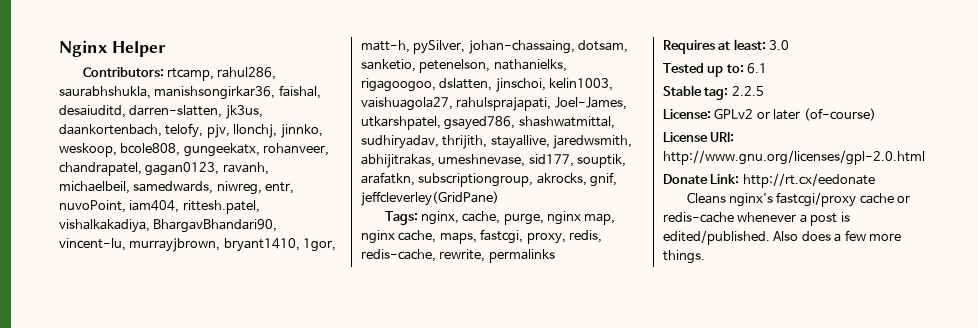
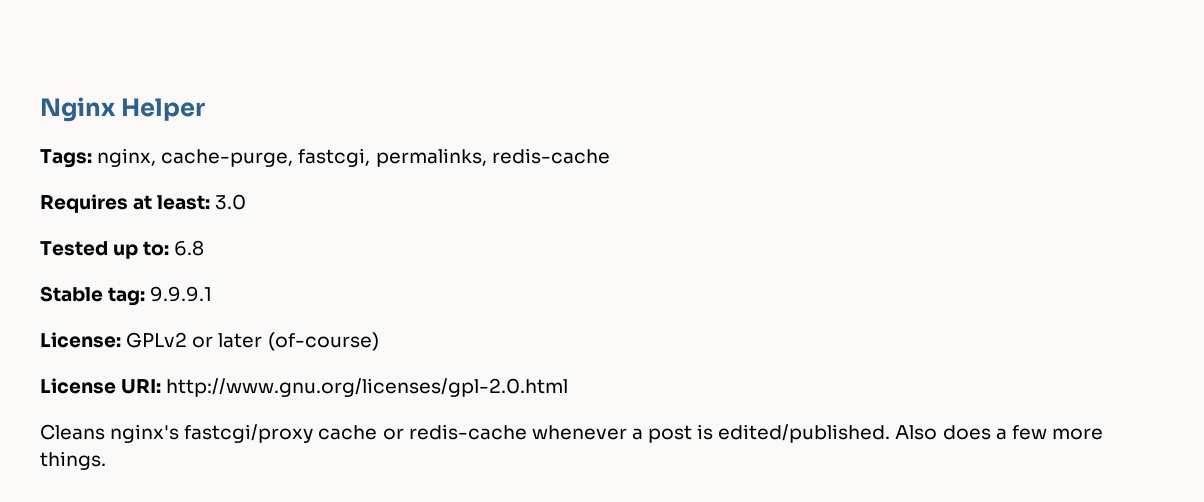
- Contributors: rtcamp, rahul286, saurabhshukla, manishsongirkar36, faishal, desaiuditd, darren-slatten, jk3us, daankortenbach, telofy, pjv, llonchj, jinnko, weskoop, bcole808, gungeekatx, rohanveer, chandrapatel, gagan0123, ravanh, michaelbeil, samedwards, niwreg, entr, nuvoPoint, iam404, rittesh.patel, vishalkakadiya, BhargavBhandari90, vincent-lu, murrayjbrown, bryant1410, 1gor, matt-h, pySilver, johan-chassaing, dotsam, sanketio, petenelson, nathanielks, rigagoogoo, dslatten, jinschoi, kelin1003, vaishuagola27, rahulsprajapati, Joel-James, utkarshpatel, gsayed786, shashwatmittal, sudhiryadav, thrijith, stayallive, jaredwsmith, abhijitrakas, umeshnevase, sid177, souptik, arafatkn, subscriptiongroup, akrocks, gnif, jeffcleverley(GridPane)
- Tags: nginx, cache, purge, nginx map, nginx cache, maps, fastcgi, proxy, redis, redis-cache, rewrite, permalinks
+ Tags: nginx, cache-purge, fastcgi, permalinks, redis-cache
- Tested up to: 6.1
+ Tested up to: 6.8
- Stable tag: 2.2.5
+ Stable tag: 9.9.9.1
- Donate Link: http://rt.cx/eedonate

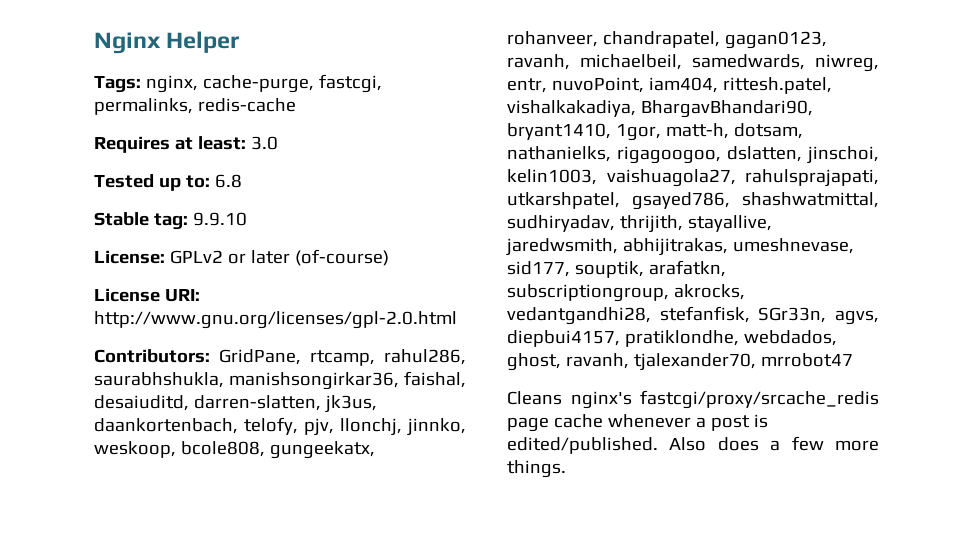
- Stable tag: 9.9.9.1
+ Stable tag: 9.9.10
- Cleans nginx's fastcgi/proxy cache or redis-cache whenever a post is edited/published.
+ Contributors: GridPane, rtcamp, rahul286, saurabhshukla, manishsongirkar36, faishal, desaiuditd, darren-slatten, jk3us, daankortenbach, telofy, pjv, llonchj, jinnko, weskoop, bcole808, gungeekatx, rohanveer, chandrapatel, gagan0123, ravanh, michaelbeil, samedwards, niwreg, entr, nuvoPoint, iam404, rittesh.patel, vishalkakadiya, BhargavBhandari90, bryant1410, 1gor, matt-h, dotsam, nathanielks, rigagoogoo, dslatten, jinschoi, kelin1003, vaishuagola27, rahulsprajapati, utkarshpatel, gsayed786, shashwatmittal, sudhiryadav, thrijith, stayallive, jaredwsmith, abhijitrakas, umeshnevase, sid177, souptik, arafatkn, subscriptiongroup, akrocks, vedantgandhi28, stefanfisk, SGr33n, agvs, diepbui4157, pratiklondhe, webdados, ghost, ravanh, tjalexander70, mrrobot47
+ Cleans nginx's fastcgi/proxy/srcache_redis page cache whenever a post is edited/published.

